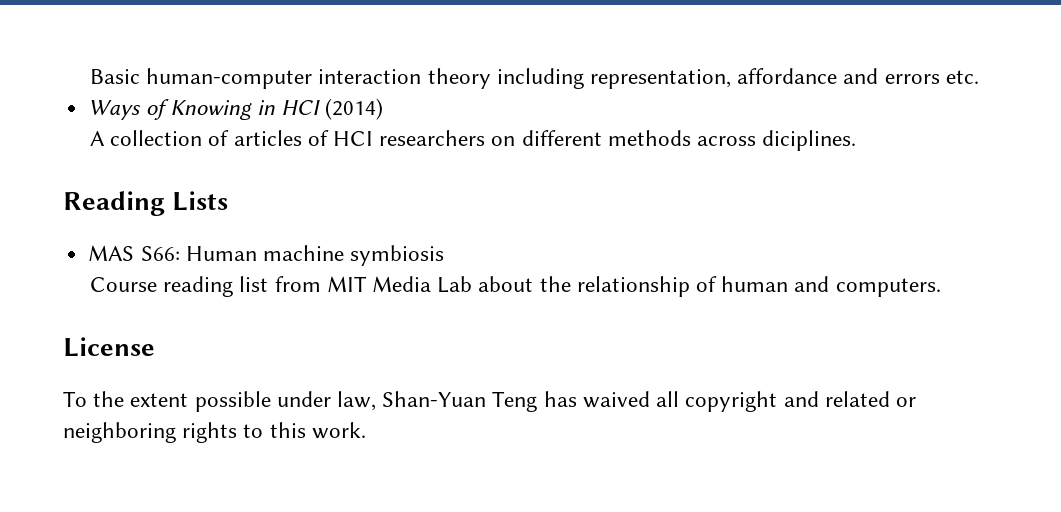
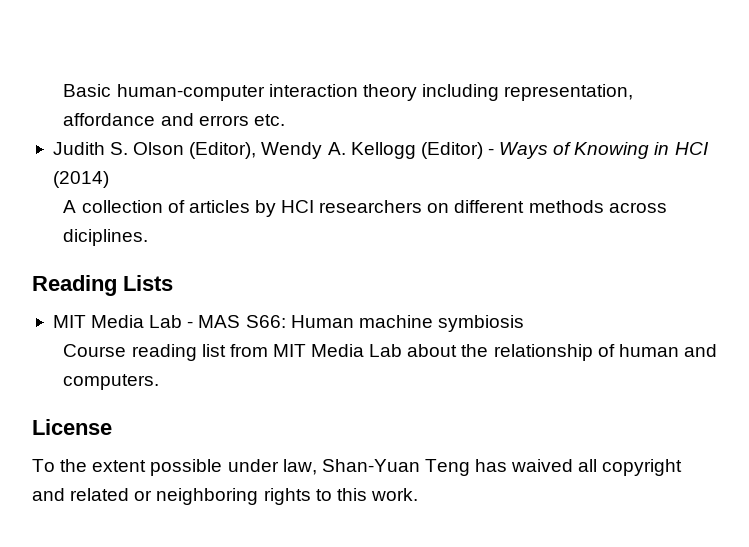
- Ways of Knowing in HCI (2014)
+ Judith S. Olson (Editor), Wendy A. Kellogg (Editor) - Ways of Knowing in HCI (2014)
- A collection of articles of HCI researchers on different methods across diciplines.
+ A collection of articles by HCI researchers on different methods across diciplines.
- MAS S66: Human machine symbiosis
+ MIT Media Lab - MAS S66: Human machine symbiosis

